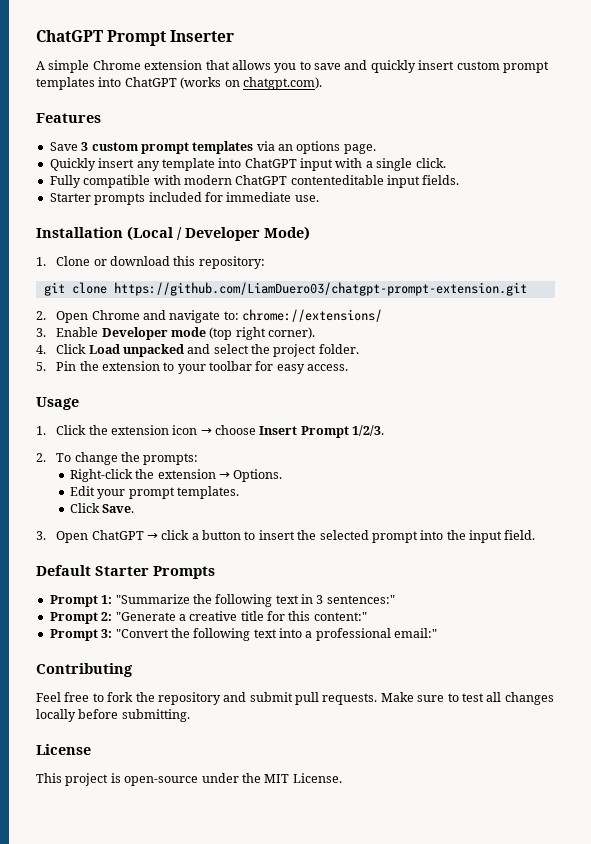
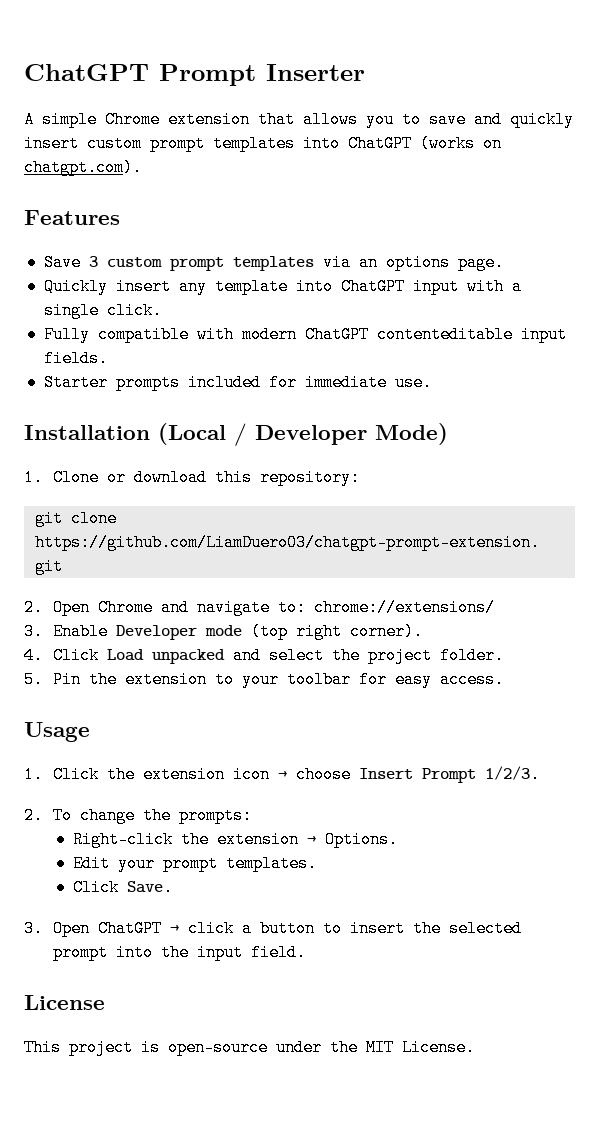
- Default Starter Prompts
- Prompt 1: "Summarize the following text in 3 sentences:"
- Prompt 2: "Generate a creative title for this content:"
- Prompt 3: "Convert the following text into a professional email:"
- Contributing
- Feel free to fork the repository and submit pull requests. Make sure to test all changes locally before submitting.

